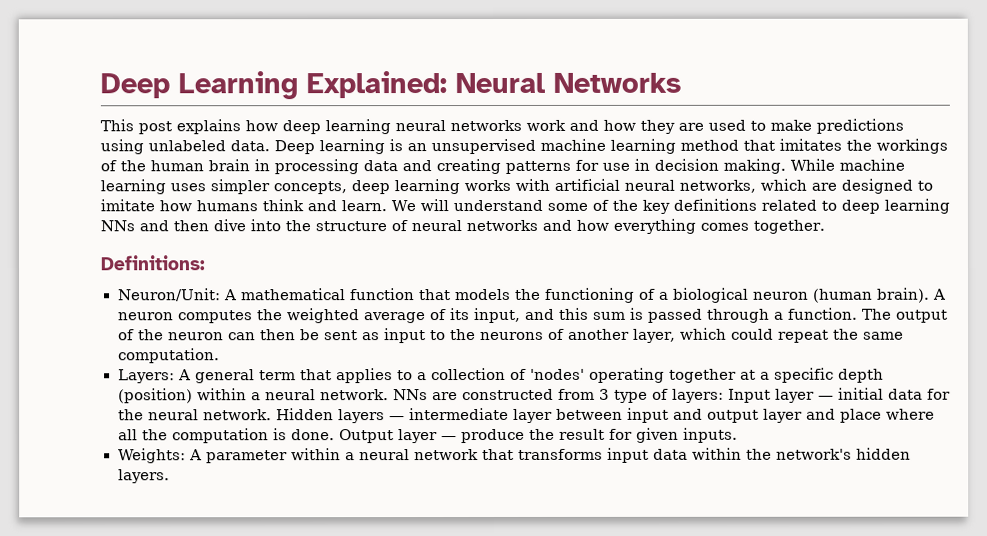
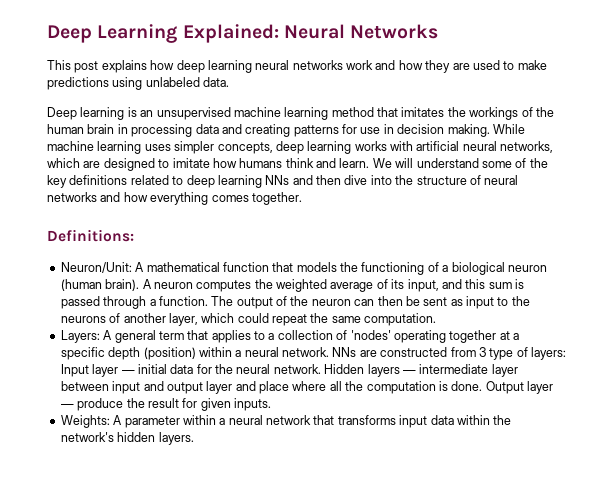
- This post explains how deep learning neural networks work and how they are used to make predictions using unlabeled data. Deep learning is an unsupervised machine learning method that imitates the workings of the human brain in processing data and creating patterns for use in decision making.
+ This post explains how deep learning neural networks work and how they are used to make predictions using unlabeled data.
+ Deep learning is an unsupervised machine learning method that imitates the workings of the human brain in processing data and creating patterns for use in decision making.

